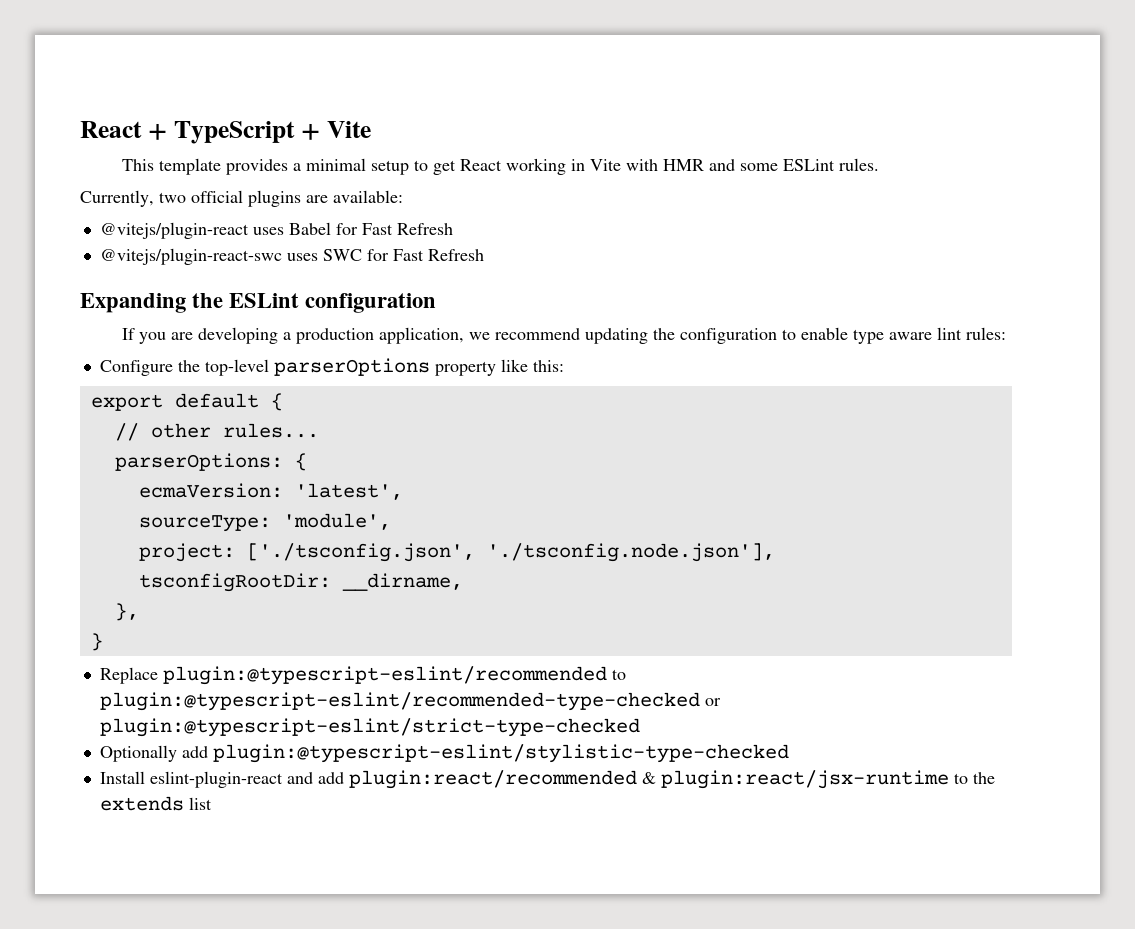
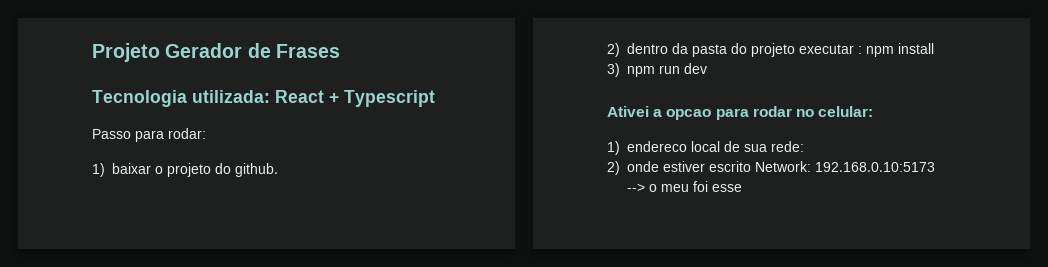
- React + TypeScript + Vite
- This template provides a minimal setup to get React working in Vite with HMR and some ESLint rules.
- Currently, two official plugins are available:
- @vitejs/plugin-react uses Babel for Fast Refresh
- @vitejs/plugin-react-swc uses SWC for Fast Refresh
- Expanding the ESLint configuration
- If you are developing a production application, we recommend updating the configuration to enable type aware lint rules:
- Configure the top-level parserOptions property like this:
- export default {
- // other rules...
- parserOptions: {
- ecmaVersion: 'latest',
- sourceType: 'module',
- project: ['./tsconfig.json', './tsconfig.node.json'],
- tsconfigRootDir: __dirname,
- },
- }
- Replace plugin:@typescript-eslint/recommended to plugin:@typescript-eslint/recommended-type-checked or plugin:@typescript-eslint/strict-type-checked
- Optionally add plugin:@typescript-eslint/stylistic-type-checked
- Install eslint-plugin-react and add plugin:react/recommended & plugin:react/jsx-runtime to the extends list
+ Projeto Gerador de Frases
+ Tecnologia utilizada: React + Typescript
+ Passo para rodar:
+ 1) baixar o projeto do github.
+ 2) dentro da pasta do projeto executar : npm install
+ 3) npm run dev
+ Ativei a opcao para rodar no celular:
+ 1) endereco local de sua rede:
+ 2) onde estiver escrito Network: 192.168.0.10:5173 --> o meu foi esse

